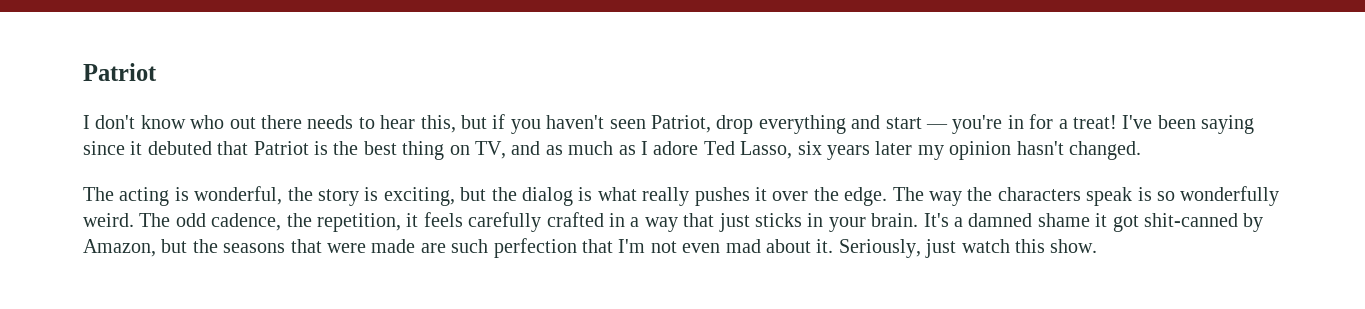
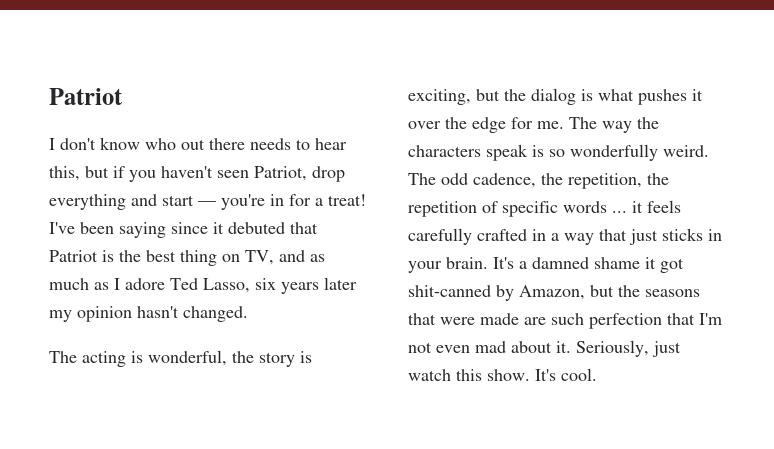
- The acting is wonderful, the story is exciting, but the dialog is what really pushes it over the edge.
+ The acting is wonderful, the story is exciting, but the dialog is what pushes it over the edge for me.
- The odd cadence, the repetition, it feels carefully crafted in a way that just sticks in your brain.
+ The odd cadence, the repetition, the repetition of specific words ... it feels carefully crafted in a way that just sticks in your brain.
+ It's cool.

